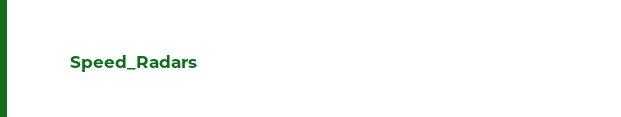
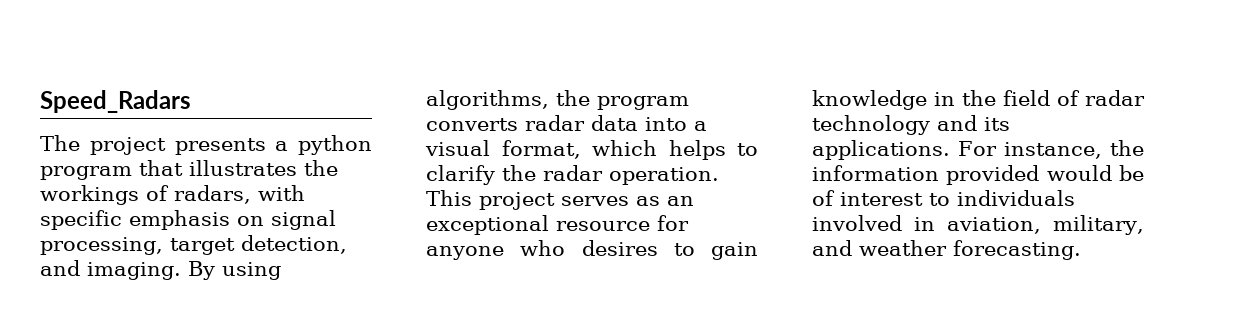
+ The project presents a python program that illustrates the workings of radars, with specific emphasis on signal processing, target detection, and imaging. By using algorithms, the program converts radar data into a visual format, which helps to clarify the radar operation. This project serves as an exceptional resource for anyone who desires to gain knowledge in the field of radar technology and its applications. For instance, the information provided would be of interest to individuals involved in aviation, military, and weather forecasting.

